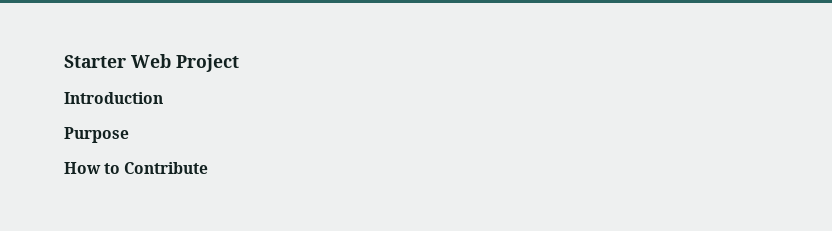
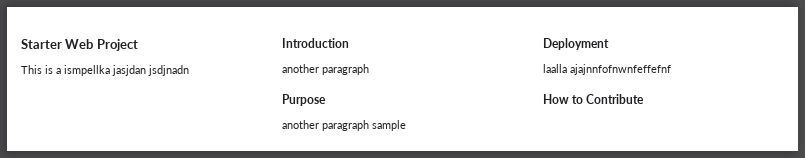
+ This is a ismpellka jasjdan jsdjnadn
  Introduction
+ another paragraph
+ another paragraph sample
+ Deployment
+ laalla ajajnnfofnwnfeffefnf

